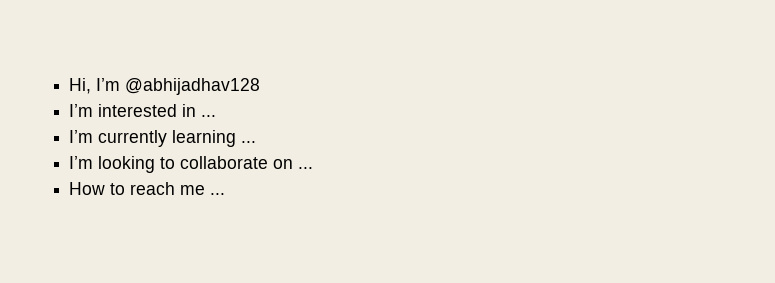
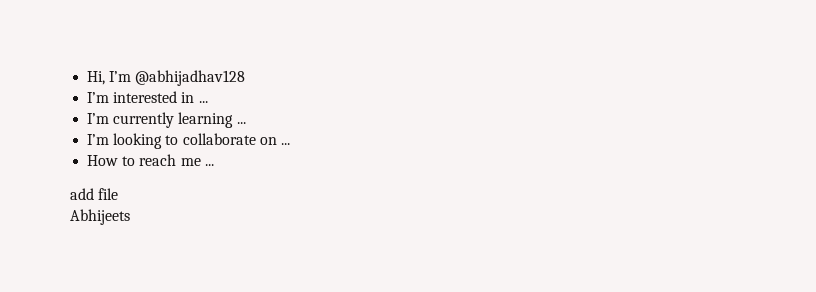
+ add file
+ Abhijeets

